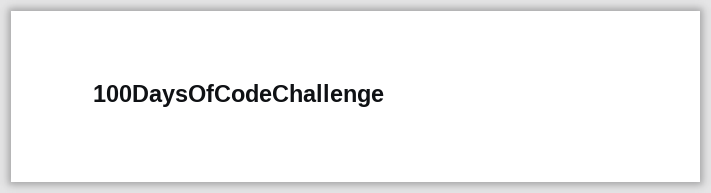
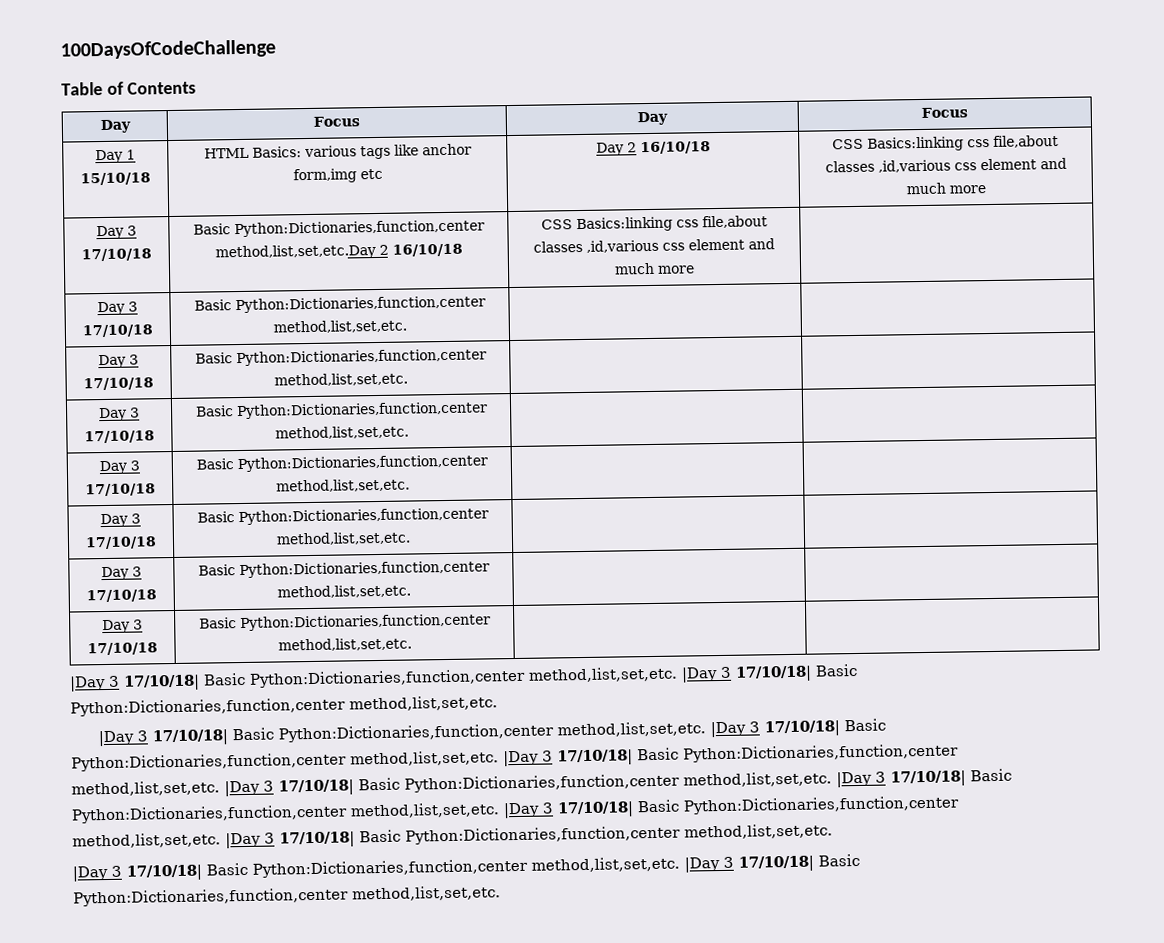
+ Table of Contents
+ Day | Focus | Day | Focus
+ Day 1 15/10/18 | HTML Basics: various tags like anchor form,img etc | Day 2 16/10/18 | CSS Basics:linking css file,about classes ,id,various css element and much more
+ Day 3 17/10/18 | Basic Python:Dictionaries,function,center method,list,set,etc.Day 2 16/10/18 | CSS Basics:linking css file,about classes ,id,various css element and much more |
+ Day 3 17/10/18 | Basic Python:Dictionaries,function,center method,list,set,etc. | |
+ Day 3 17/10/18 | Basic Python:Dictionaries,function,center method,list,set,etc. | |
+ Day 3 17/10/18 | Basic Python:Dictionaries,function,center method,list,set,etc. | |
+ Day 3 17/10/18 | Basic Python:Dictionaries,function,center method,list,set,etc. | |
+ Day 3 17/10/18 | Basic Python:Dictionaries,function,center method,list,set,etc. | |
+ Day 3 17/10/18 | Basic Python:Dictionaries,function,center method,list,set,etc. | |
+ Day 3 17/10/18 | Basic Python:Dictionaries,function,center method,list,set,etc. | |
+ |Day 3 17/10/18| Basic Python:Dictionaries,function,center method,list,set,etc. |Day 3 17/10/18| Basic Python:Dictionaries,function,center method,list,set,etc.
+ |Day 3 17/10/18| Basic Python:Dictionaries,function,center method,list,set,etc. |Day 3 17/10/18| Basic Python:Dictionaries,function,center method,list,set,etc. |Day 3 17/10/18| Basic Python:Dictionaries,function,center method,list,set,etc. |Day 3 17/10/18| Basic Python:Dictionaries,function,center method,list,set,etc. |Day 3 17/10/18| Basic Python:Dictionaries,function,center method,list,set,etc. |Day 3 17/10/18| Basic Python:Dictionaries,function,center method,list,set,etc. |Day 3 17/10/18| Basic Python:Dictionaries,function,center method,list,set,etc.
+ |Day 3 17/10/18| Basic Python:Dictionaries,function,center method,list,set,etc. |Day 3 17/10/18| Basic Python:Dictionaries,function,center method,list,set,etc.

